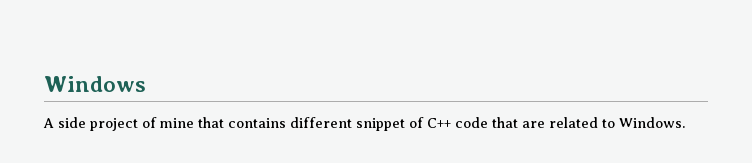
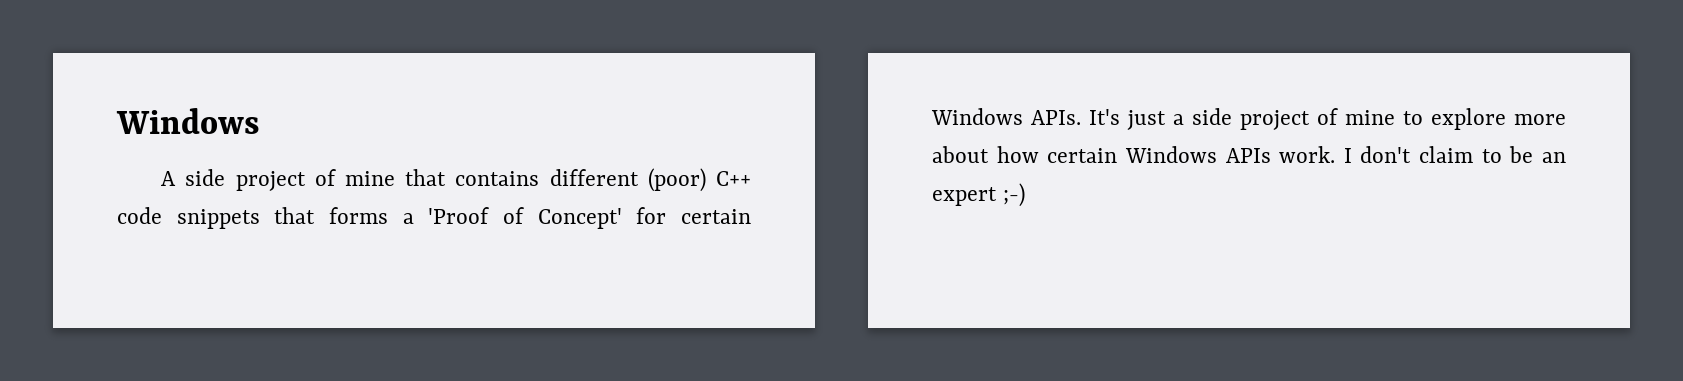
- A side project of mine that contains different snippet of C++ code that are related to Windows.
+ A side project of mine that contains different (poor) C++ code snippets that forms a 'Proof of Concept' for certain Windows APIs. It's just a side project of mine to explore more about how certain Windows APIs work. I don't claim to be an expert ;-)

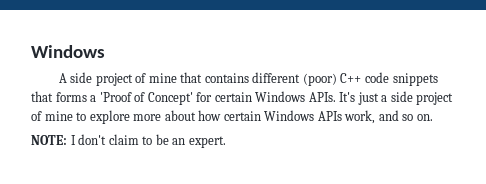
- It's just a side project of mine to explore more about how certain Windows APIs work. I don't claim to be an expert ;-)
+ It's just a side project of mine to explore more about how certain Windows APIs work, and so on.
+ NOTE: I don't claim to be an expert.

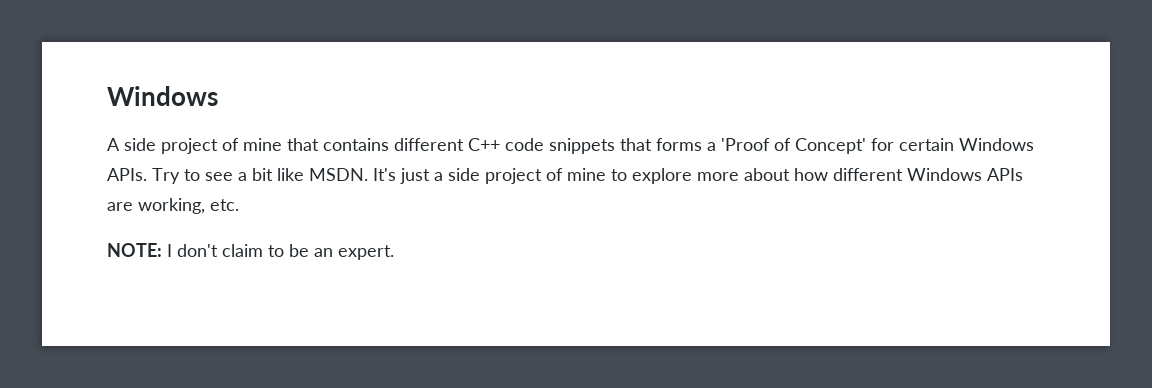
- A side project of mine that contains different (poor) C++ code snippets that forms a 'Proof of Concept' for certain Windows APIs.
+ A side project of mine that contains different C++ code snippets that forms a 'Proof of Concept' for certain Windows APIs.
+ Try to see a bit like MSDN.
- It's just a side project of mine to explore more about how certain Windows APIs work, and so on.
+ It's just a side project of mine to explore more about how different Windows APIs are working, etc.

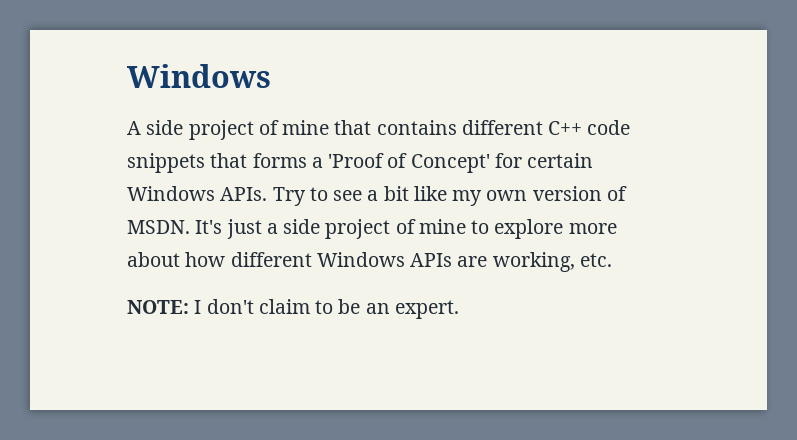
- Try to see a bit like MSDN.
+ Try to see a bit like my own version of MSDN.

